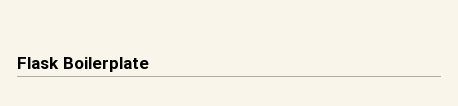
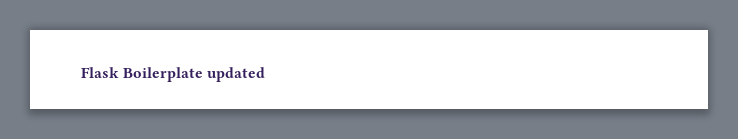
- Flask Boilerplate
+ Flask Boilerplate updated

